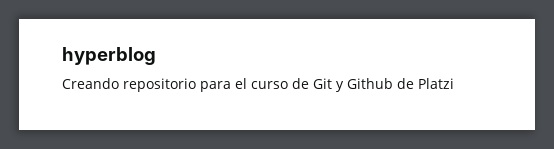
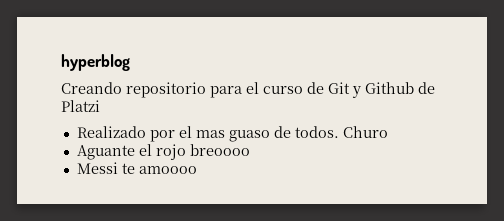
+ Realizado por el mas guaso de todos. Churo
+ Aguante el rojo breoooo
+ Messi te amoooo

